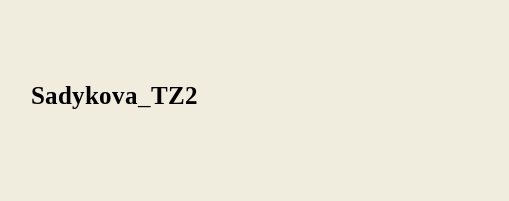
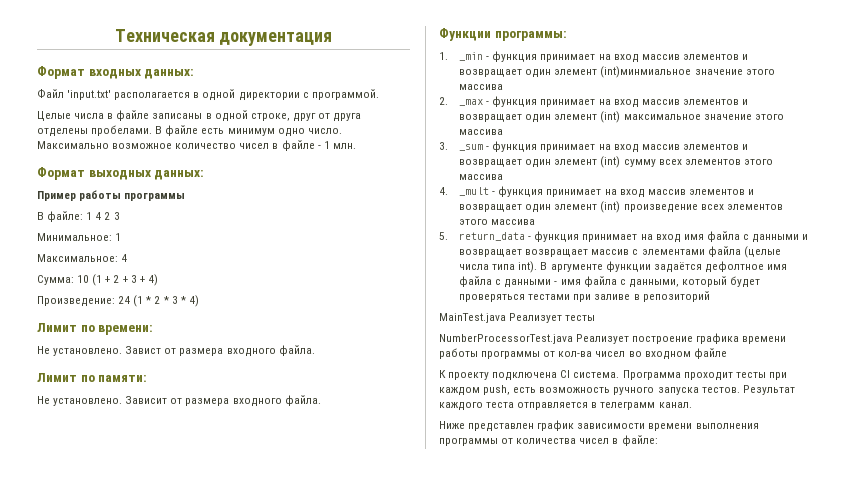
- Sadykova_TZ2
+ Техническая документация
+ Формат входных данных:
+ Файл 'input.txt' располагается в одной директории с программой.
+ Целые числа в файле записаны в одной строке, друг от друга отделены пробелами. В файле есть минимум одно число. Максимально возможное количество чисел в файле - 1 млн.
+ Формат выходных данных:
+ Пример работы программы
+ В файле: 1 4 2 3
+ Минимальное: 1
+ Максимальное: 4
+ Сумма: 10 (1 + 2 + 3 + 4)
+ Произведение: 24 (1 * 2 * 3 * 4)
+ Лимит по времени:
+ Не установлено. Завист от размера входного файла.
+ Лимит по памяти:
+ Не установлено. Зависит от размера входного файла.
+ Функции программы:
+ 1. _min - функция принимает на вход массив элементов и возвращает один элемент (int)минмиальное значение этого массива
+ 2. _max - функция принимает на вход массив элементов и возвращает один элемент (int) максимальное значение этого массива
+ 3. _sum - функция принимает на вход массив элементов и возвращает один элемент (int) сумму всех элементов этого массива
+ 4. _mult - функция принимает на вход массив элементов и возвращает один элемент (int) произведение всех элементов этого массива
+ 5. return_data - функция принимает на вход имя файла с данными и возвращает возвращает массив с элементами файла (целые числа типа int). В аргументе функции задаётся дефолтное имя файла с данными - имя файла с данными, который будет проверяться тестами при заливе в репозиторий
+ MainTest.java Реализует тесты
+ NumberProcessorTest.java Реализует построение графика времени работы программы от кол-ва чисел во входном файле
+ К проекту подключена CI система. Программа проходит тесты при каждом push, есть возможность ручного запуска тестов. Результат каждого теста отправляется в телеграмм канал.
+ Ниже представлен график зависимости времени выполнения программы от количества чисел в файле:

